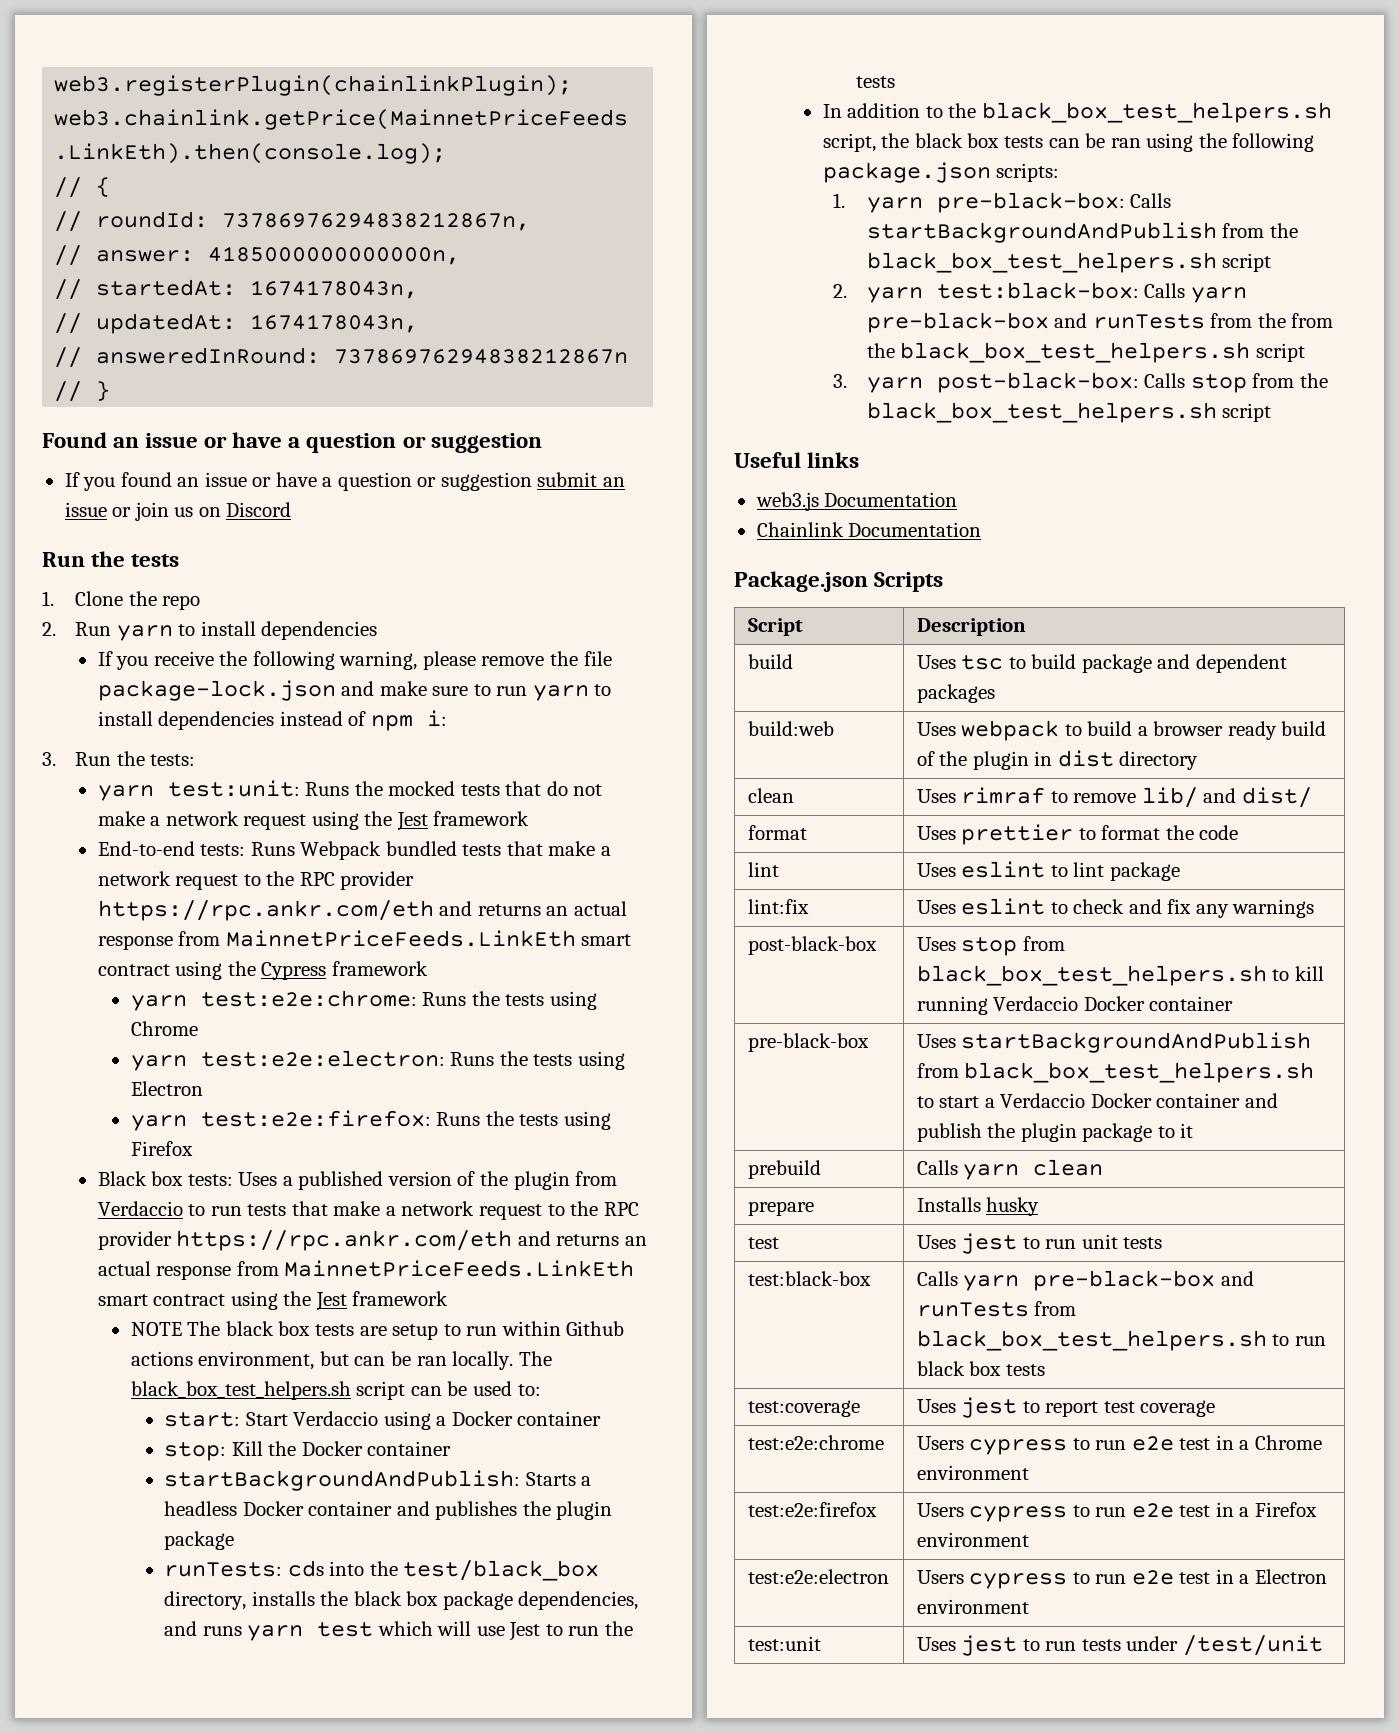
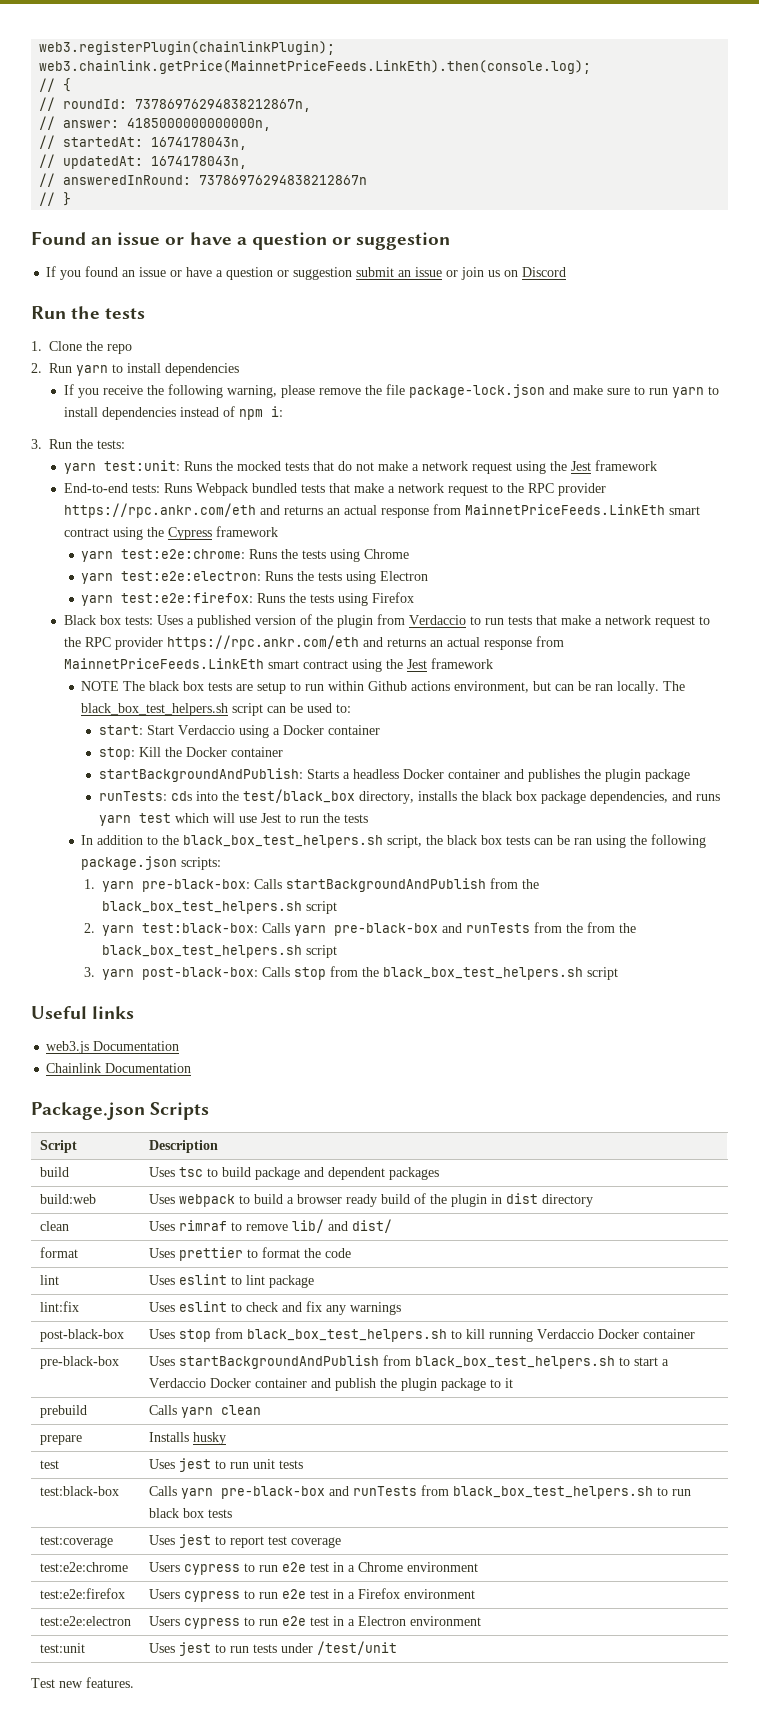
+ Test new features.

